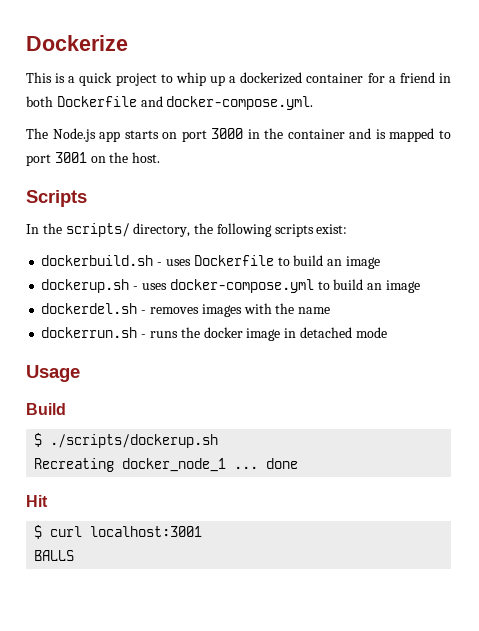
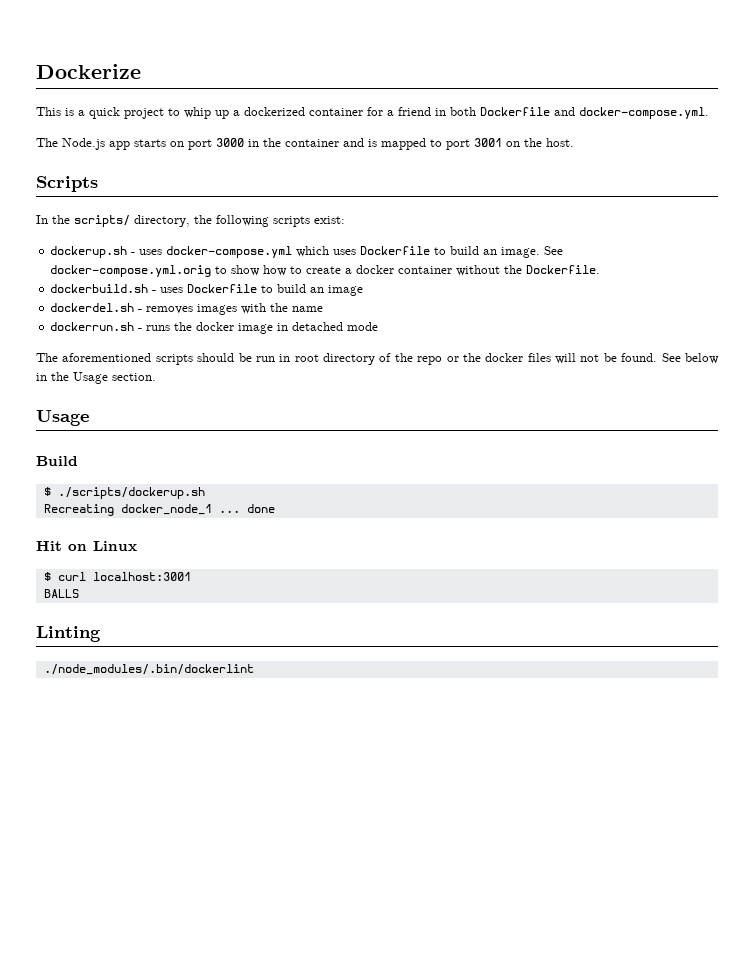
+ dockerup.sh - uses docker-compose.yml which uses Dockerfile to build an image. See docker-compose.yml.orig to show how to create a docker container without the Dockerfile.
  dockerbuild.sh - uses Dockerfile to build an image
- dockerup.sh - uses docker-compose.yml to build an image
+ The aforementioned scripts should be run in root directory of the repo or the docker files will not be found. See below in the Usage section.
- Hit
+ Hit on Linux
+ Linting
+ ./node_modules/.bin/dockerlint

